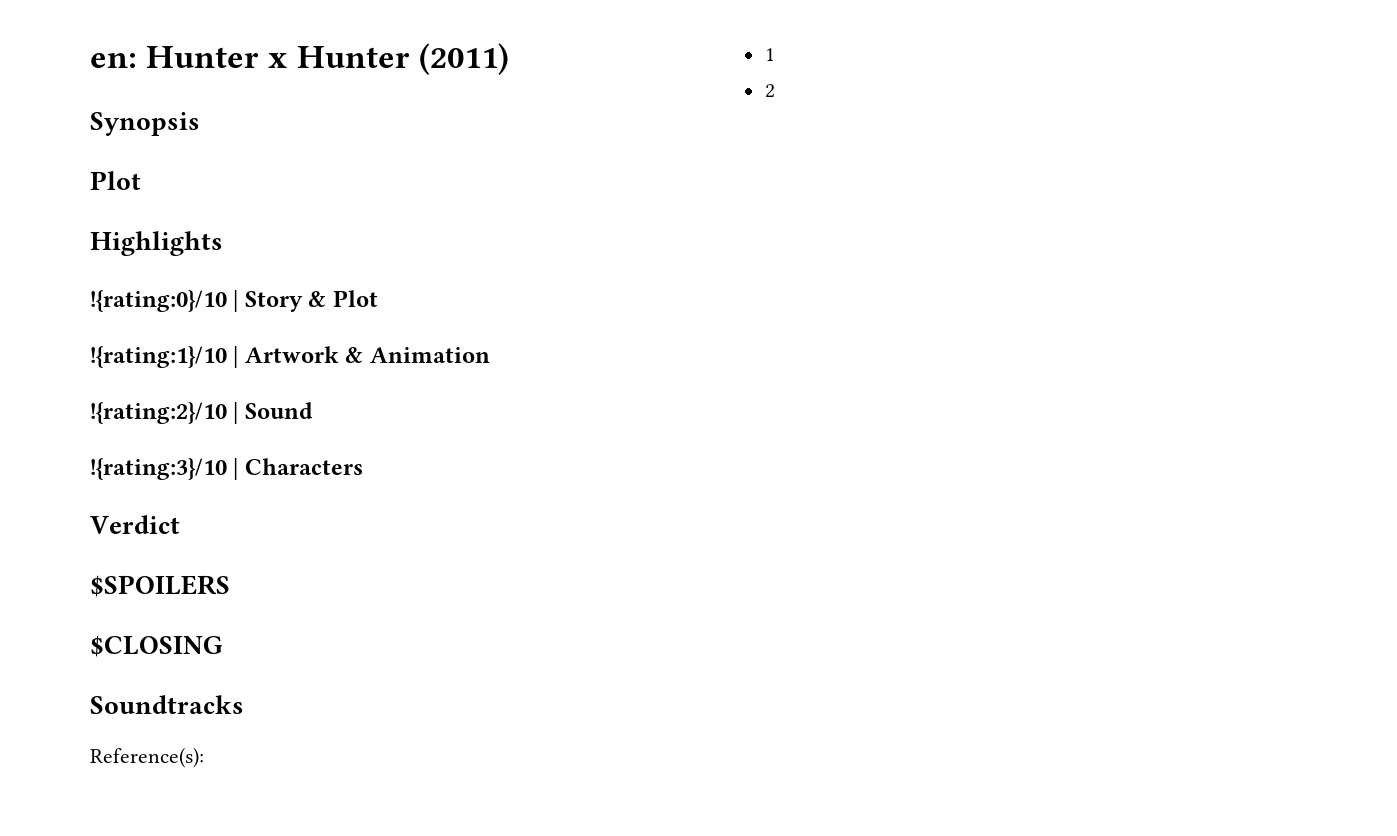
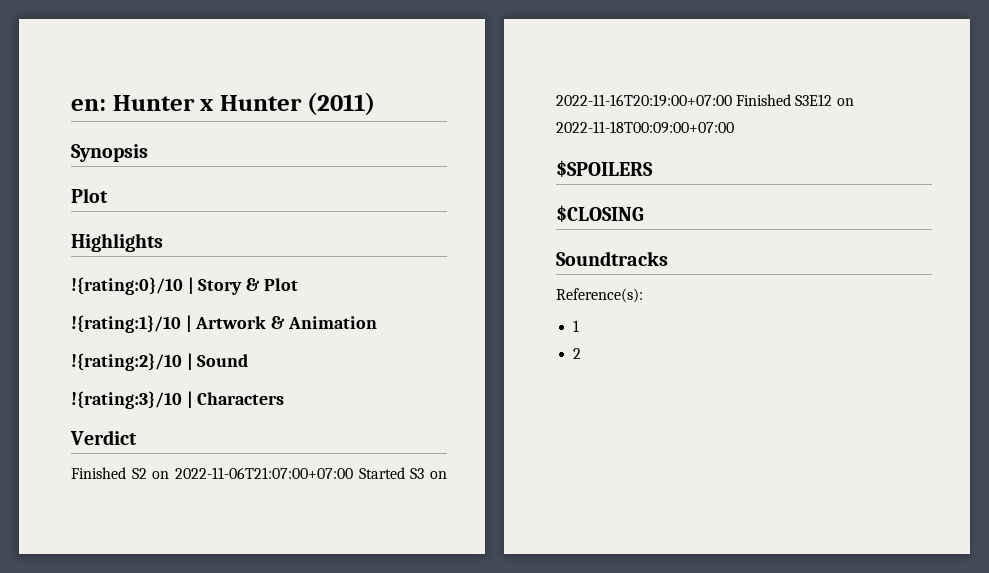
+ Finished S2 on 2022-11-06T21:07:00+07:00 Started S3 on 2022-11-16T20:19:00+07:00 Finished S3E12 on 2022-11-18T00:09:00+07:00

